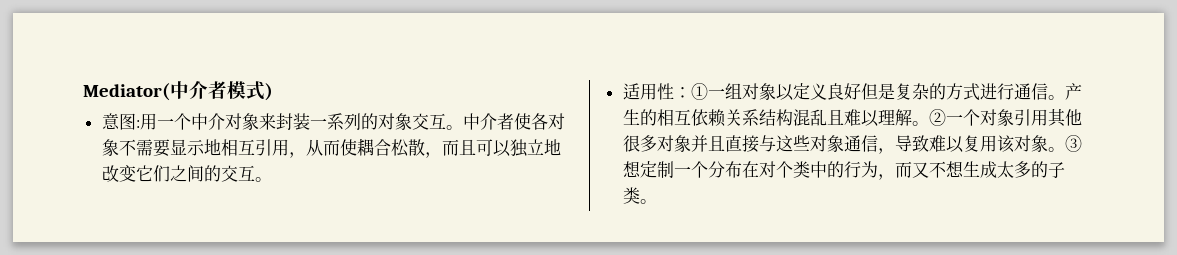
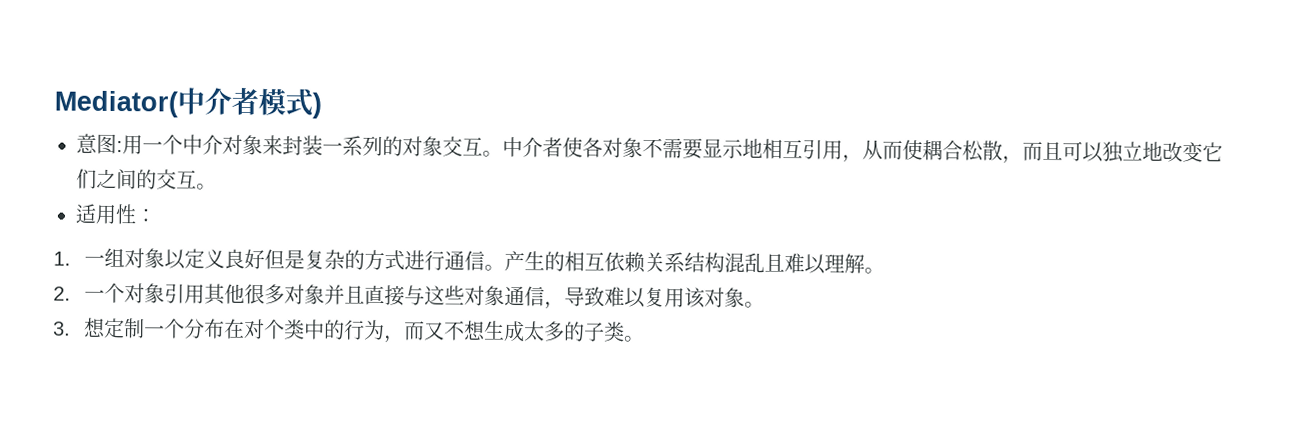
- 适用性：①一组对象以定义良好但是复杂的方式进行通信。
+ 适用性：
+ 1.一组对象以定义良好但是复杂的方式进行通信。
- 产生的相互依赖关系结构混乱且难以理解。②一个对象引用其他很多对象并且直接与这些对象通信，导致难以复用该对象。③想定制一个分布在对个类中的行为，而又不想生成太多的子类。
+ 产生的相互依赖关系结构混乱且难以理解。
+ 2.一个对象引用其他很多对象并且直接与这些对象通信，导致难以复用该对象。
+ 3.想定制一个分布在对个类中的行为，而又不想生成太多的子类。

